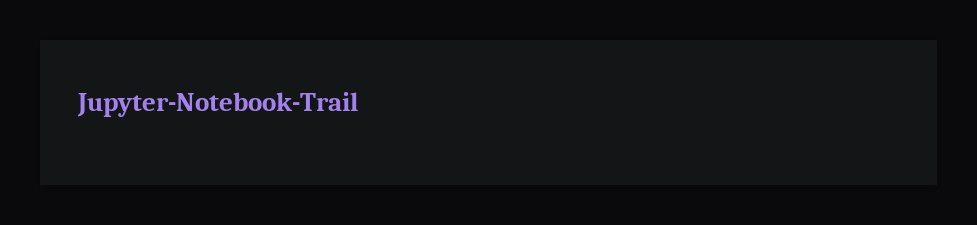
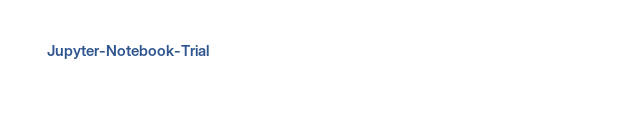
- Jupyter-Notebook-Trail
+ Jupyter-Notebook-Trial

